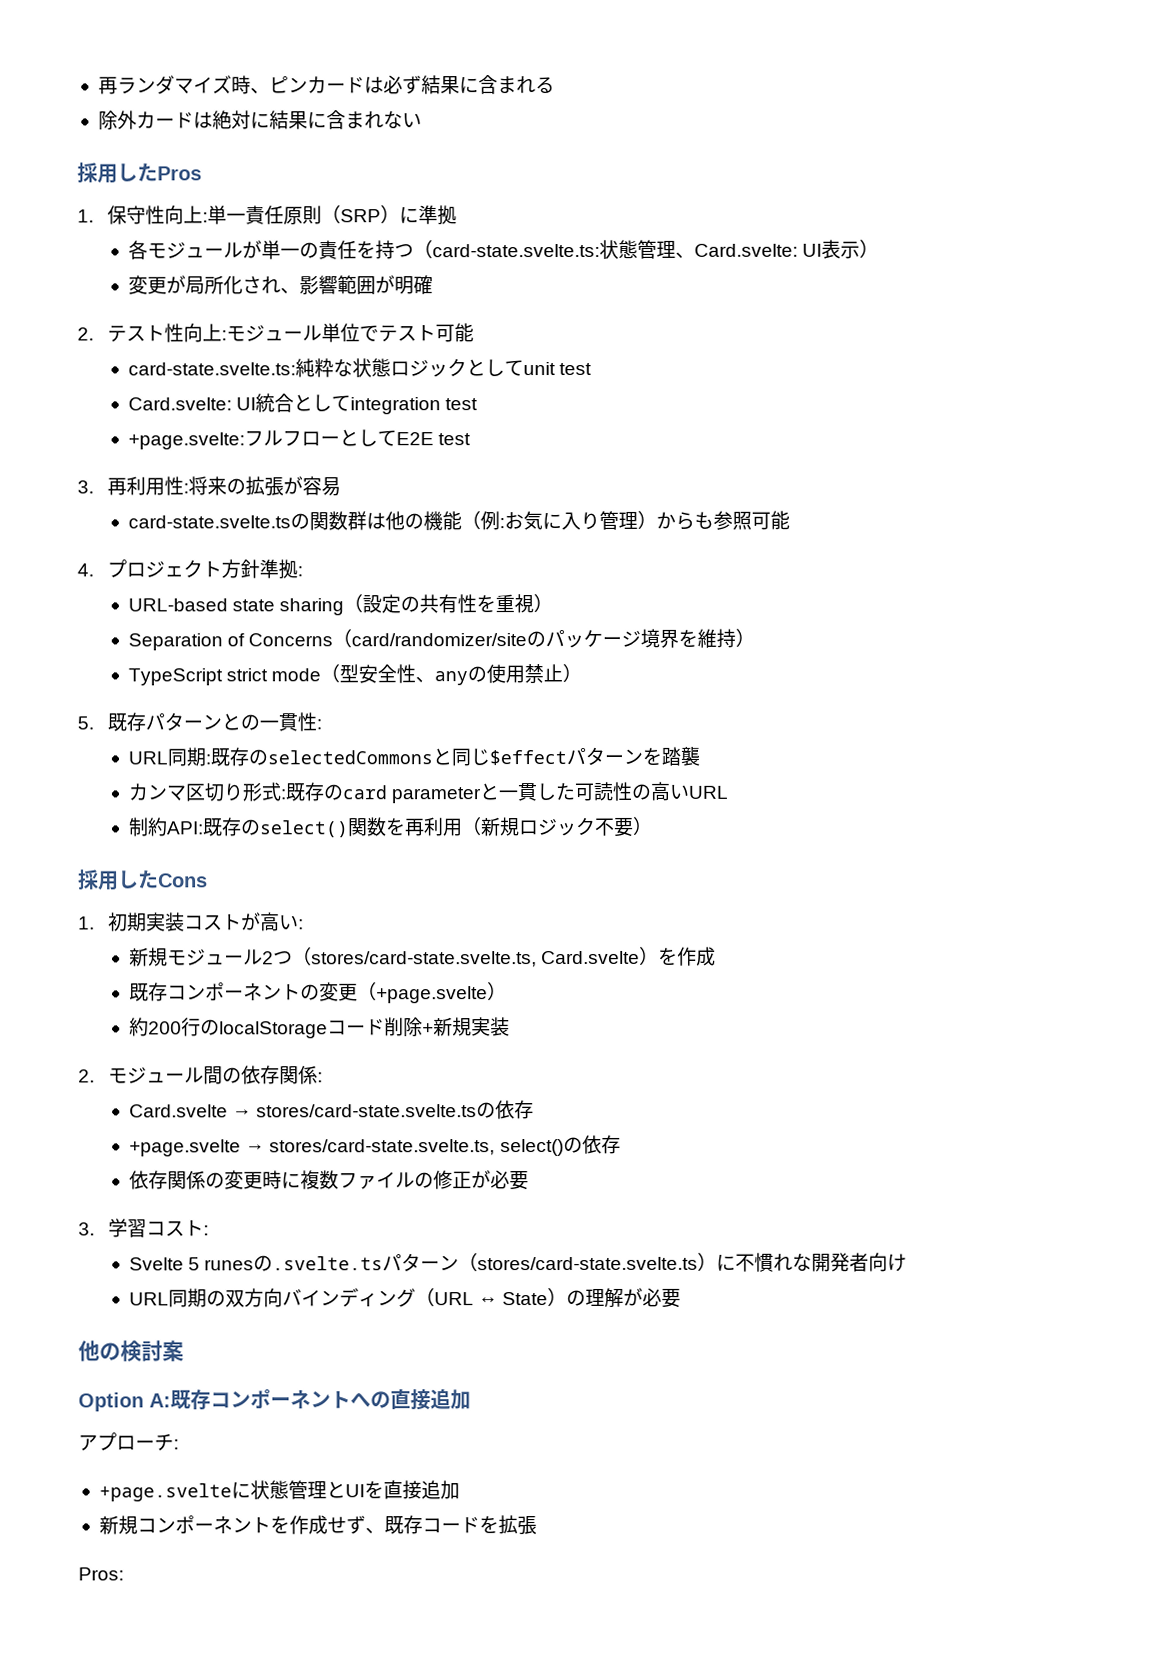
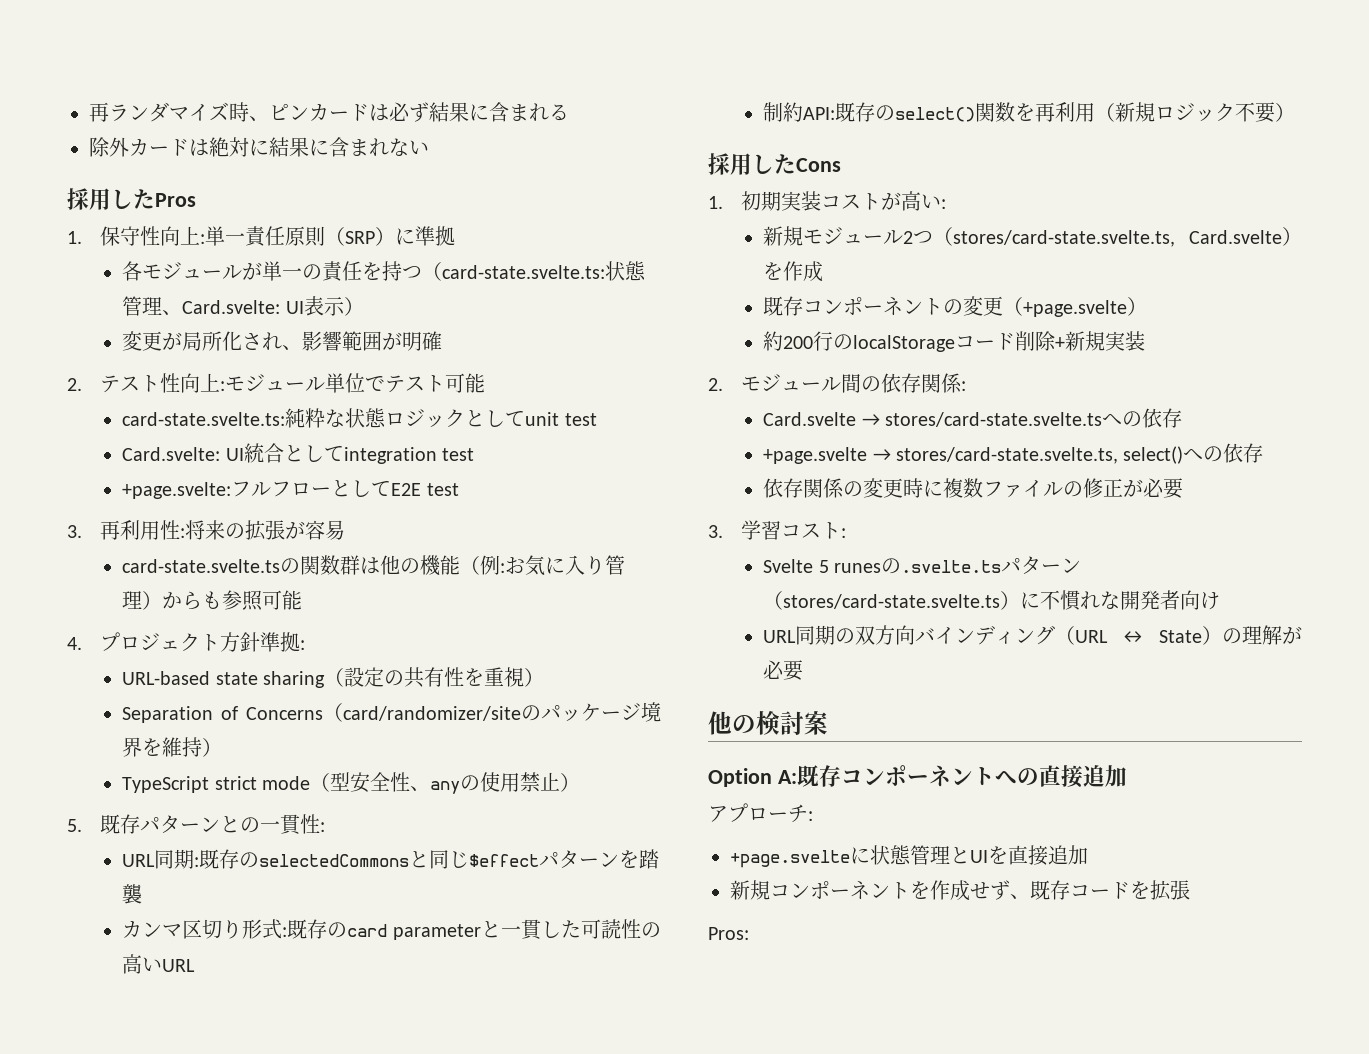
- Card.svelte → stores/card-state.svelte.tsの依存
+ Card.svelte → stores/card-state.svelte.tsへの依存
- +page.svelte → stores/card-state.svelte.ts, select()の依存
+ +page.svelte → stores/card-state.svelte.ts, select()への依存

